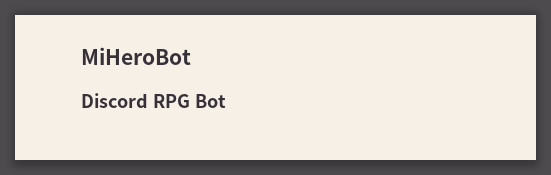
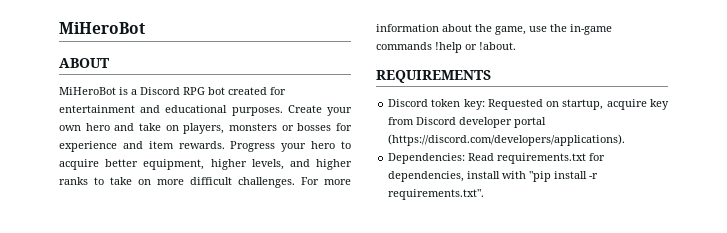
- Discord RPG Bot
+ ABOUT
+ MiHeroBot is a Discord RPG bot created for entertainment and educational purposes. Create your own hero and take on players, monsters or bosses for experience and item rewards. Progress your hero to acquire better equipment, higher levels, and higher ranks to take on more difficult challenges. For more information about the game, use the in-game commands !help or !about.
+ REQUIREMENTS
+ Discord token key: Requested on startup, acquire key from Discord developer portal (https://discord.com/developers/applications).
+ Dependencies: Read requirements.txt for dependencies, install with "pip install -r requirements.txt".

